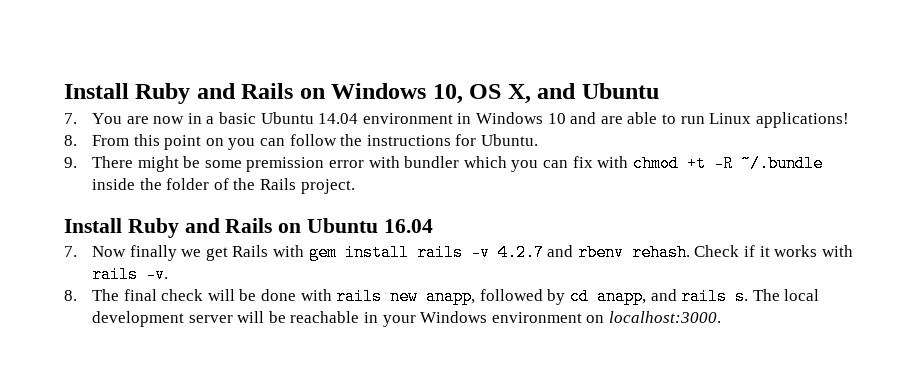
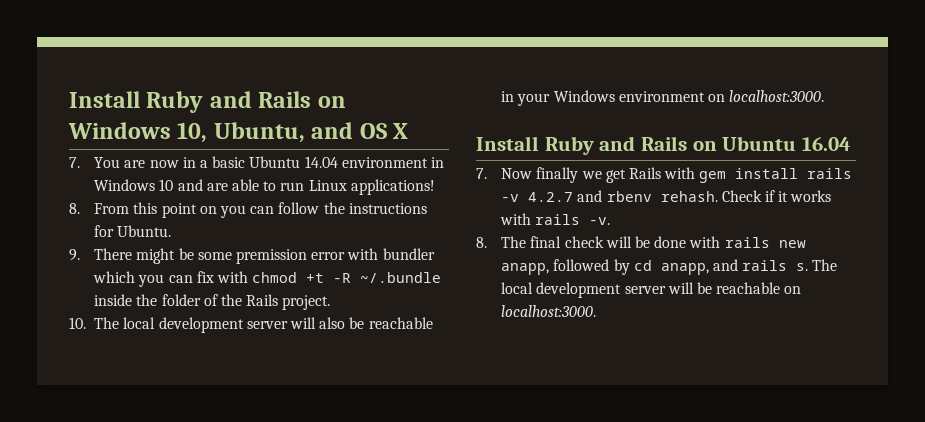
- Install Ruby and Rails on Windows 10, OS X, and Ubuntu
+ Install Ruby and Rails on Windows 10, Ubuntu, and OS X
+ 10. The local development server will also be reachable in your Windows environment on localhost:3000.
- The local development server will be reachable in your Windows environment on localhost:3000.
+ The local development server will be reachable on localhost:3000.

